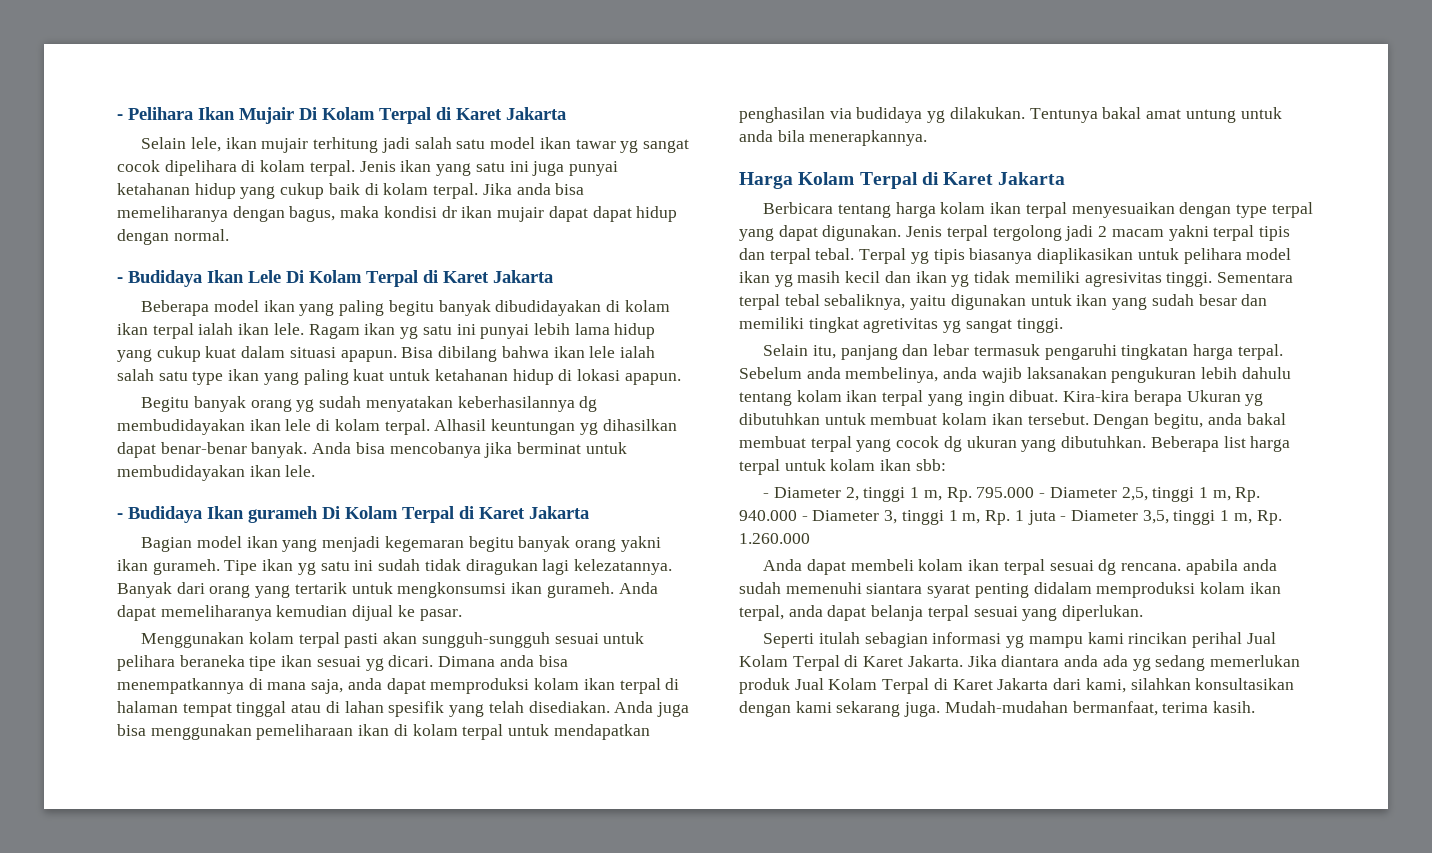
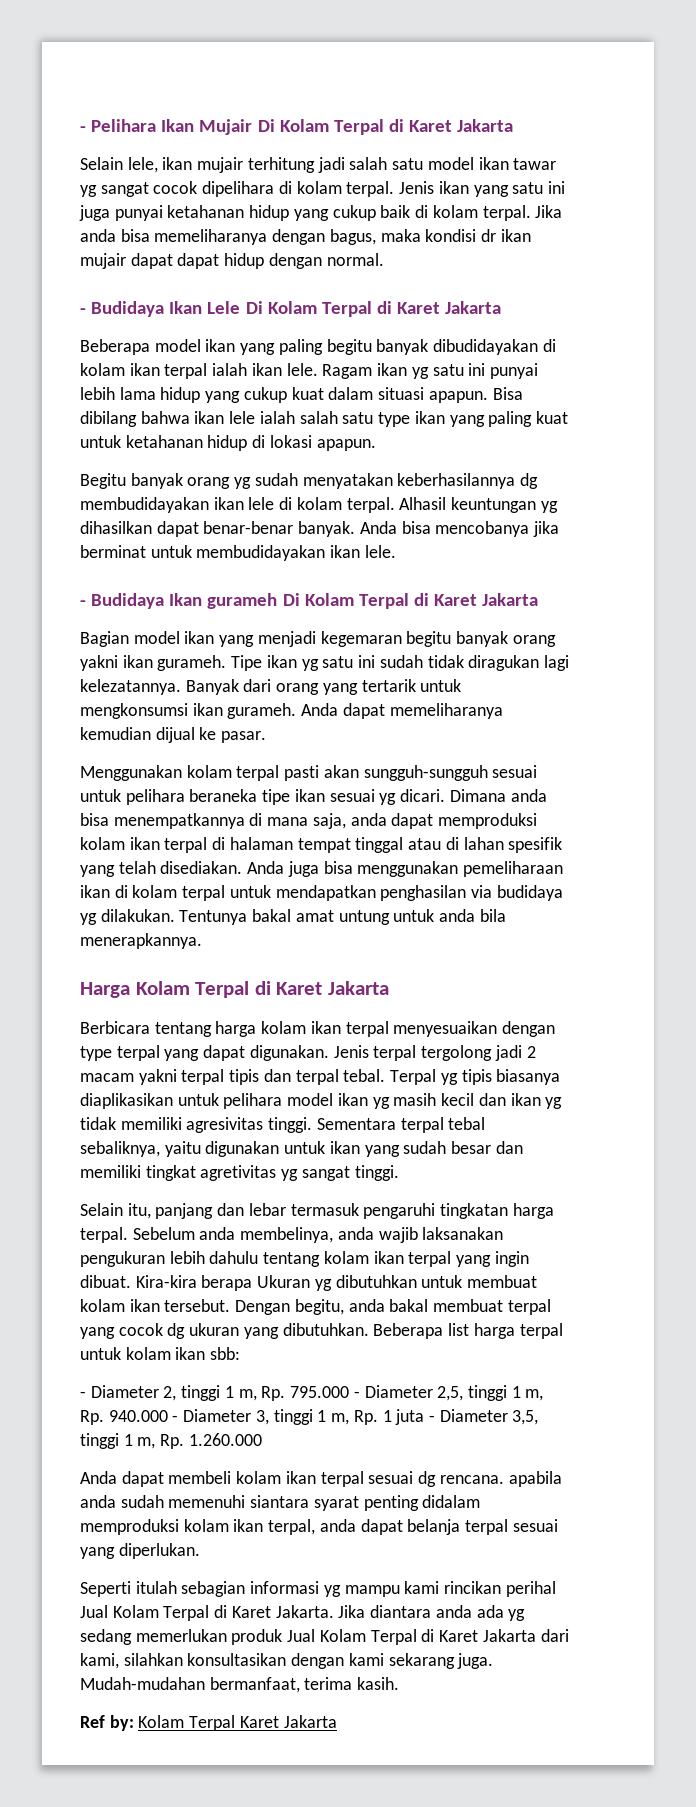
+ Ref by: Kolam Terpal Karet Jakarta

